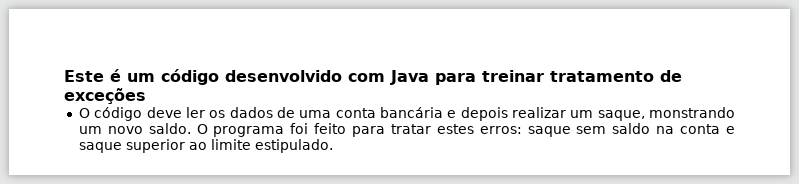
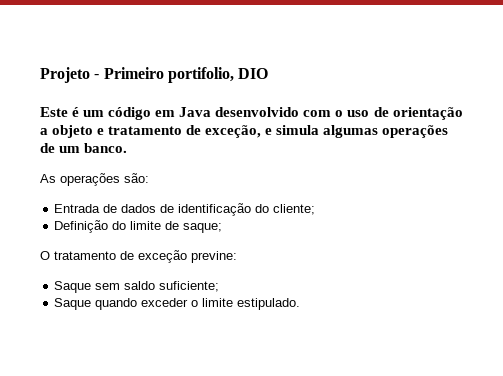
- Este é um código desenvolvido com Java para treinar tratamento de exceções
- O código deve ler os dados de uma conta bancária e depois realizar um saque, monstrando um novo saldo. O programa foi feito para tratar estes erros: saque sem saldo na conta e saque superior ao limite estipulado.
+ Projeto - Primeiro portifolio, DIO
+ Este é um código em Java desenvolvido com o uso de orientação a objeto e tratamento de exceção, e simula algumas operações de um banco.
+ As operações são:
+ Entrada de dados de identificação do cliente;
+ Definição do limite de saque;
+ O tratamento de exceção previne:
+ Saque sem saldo suficiente;
+ Saque quando exceder o limite estipulado.

